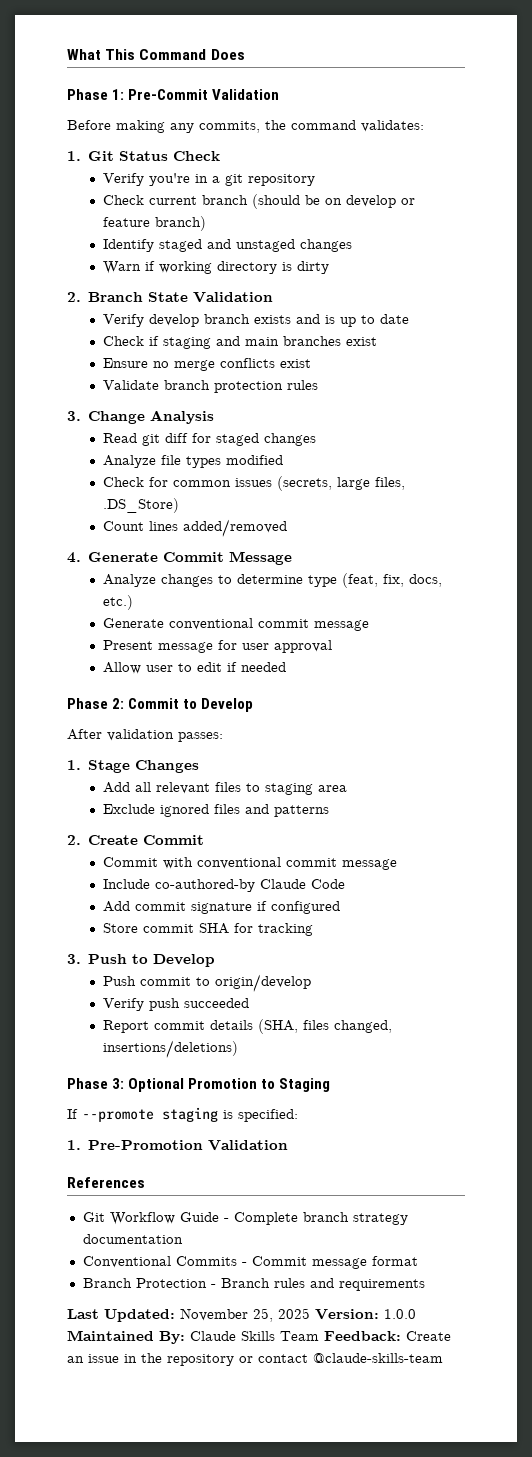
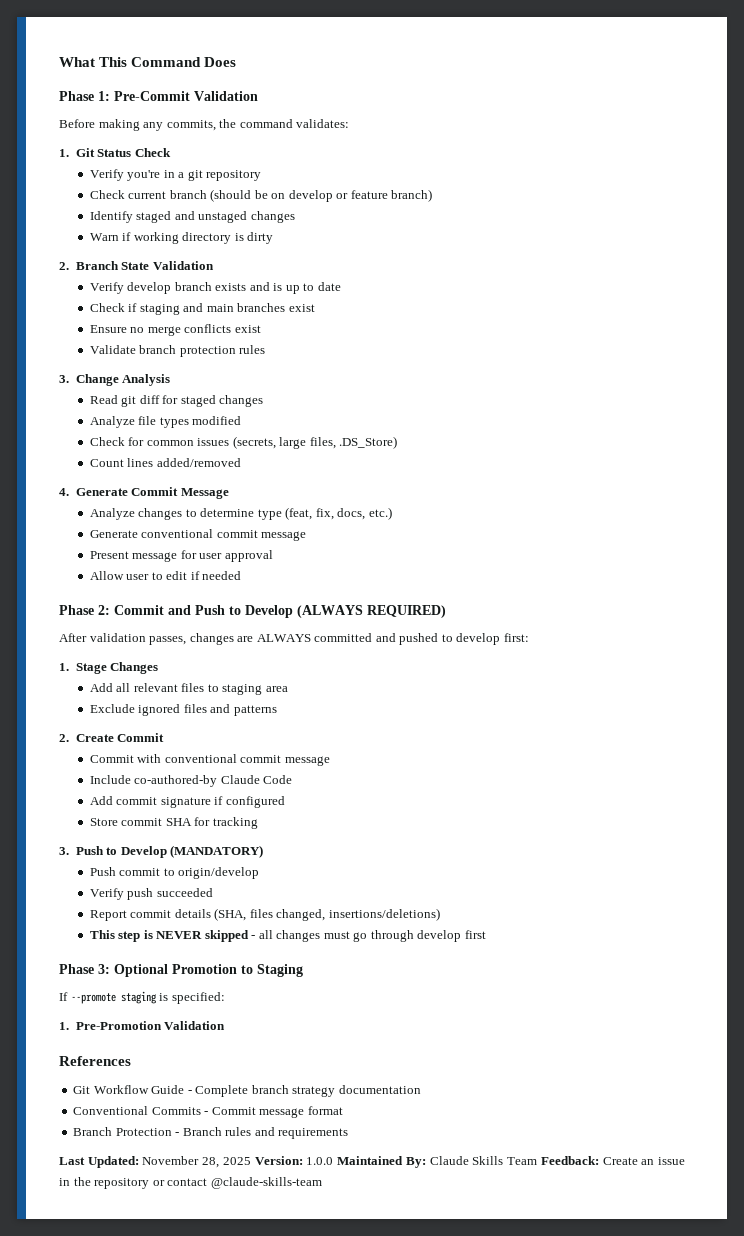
- Phase 2: Commit to Develop
+ Phase 2: Commit and Push to Develop (ALWAYS REQUIRED)
- After validation passes:
+ After validation passes, changes are ALWAYS committed and pushed to develop first:
- 3. Push to Develop
+ 3. Push to Develop (MANDATORY)
+ This step is NEVER skipped - all changes must go through develop first
- Last Updated: November 25, 2025 Version: 1.0.0 Maintained By: Claude Skills Team Feedback: Create an issue in the repository or contact @claude-skills-team
+ Last Updated: November 28, 2025 Version: 1.0.0 Maintained By: Claude Skills Team Feedback: Create an issue in the repository or contact @claude-skills-team

